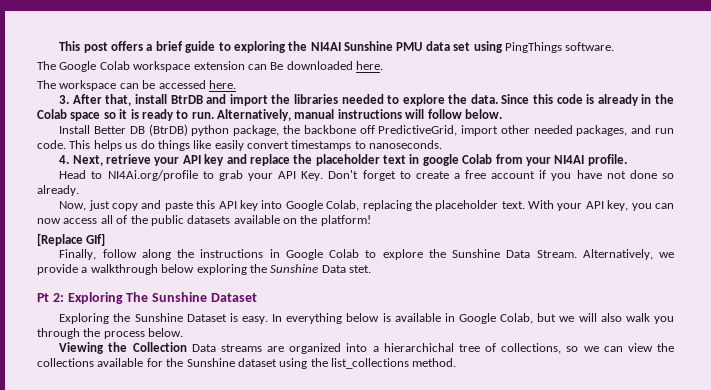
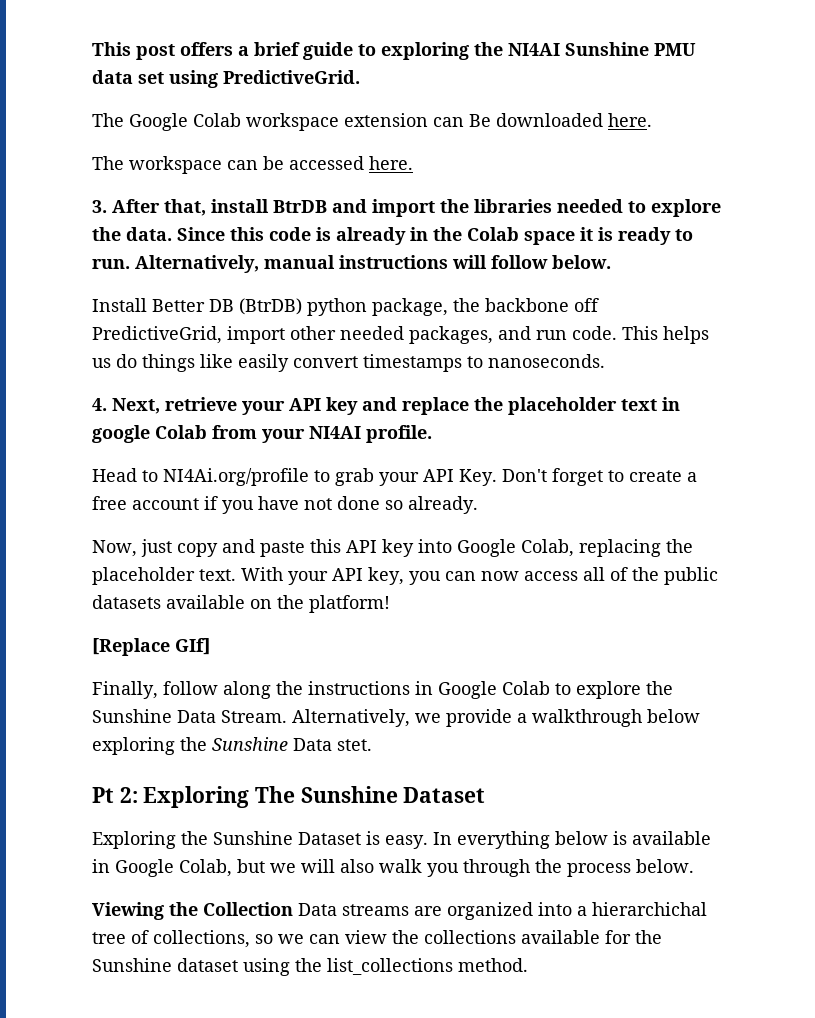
- This post offers a brief guide to exploring the NI4AI Sunshine PMU data set using PingThings software.
+ This post offers a brief guide to exploring the NI4AI Sunshine PMU data set using PredictiveGrid.
- Since this code is already in the Colab space so it is ready to run.
+ Since this code is already in the Colab space it is ready to run.

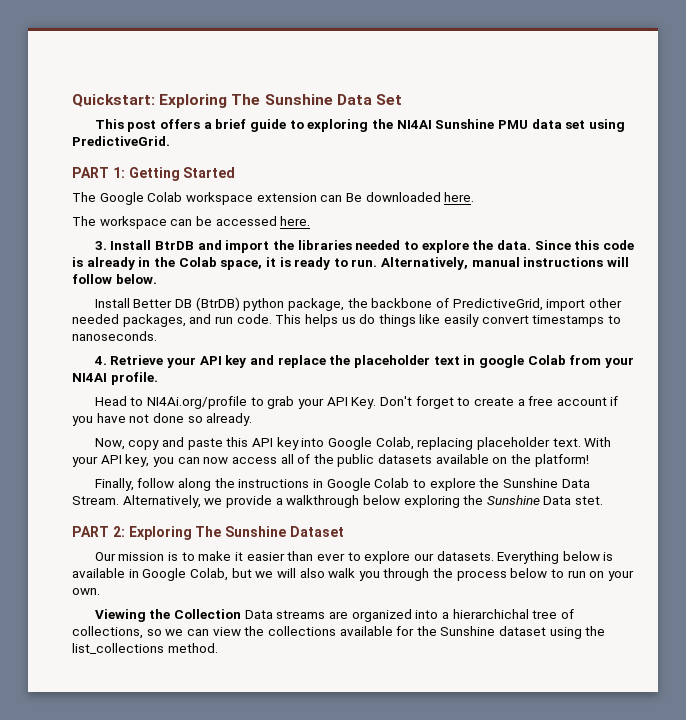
+ Quickstart: Exploring The Sunshine Data Set
+ PART 1: Getting Started
- 3. After that, install BtrDB and import the libraries needed to explore the data.
+ 3. Install BtrDB and import the libraries needed to explore the data.
- Since this code is already in the Colab space it is ready to run.
+ Since this code is already in the Colab space, it is ready to run.
- Install Better DB (BtrDB) python package, the backbone off PredictiveGrid, import other needed packages, and run code.
+ Install Better DB (BtrDB) python package, the backbone of PredictiveGrid, import other needed packages, and run code.
- 4. Next, retrieve your API key and replace the placeholder text in google Colab from your NI4AI profile.
+ 4. Retrieve your API key and replace the placeholder text in google Colab from your NI4AI profile.
- Now, just copy and paste this API key into Google Colab, replacing the placeholder text.
+ Now, copy and paste this API key into Google Colab, replacing placeholder text.
- [Replace GIf]
- Pt 2: Exploring The Sunshine Dataset
+ PART 2: Exploring The Sunshine Dataset
- Exploring the Sunshine Dataset is easy. In everything below is available in Google Colab, but we will also walk you through the process below.
+ Our mission is to make it easier than ever to explore our datasets. Everything below is available in Google Colab, but we will also walk you through the process below to run on your own.

